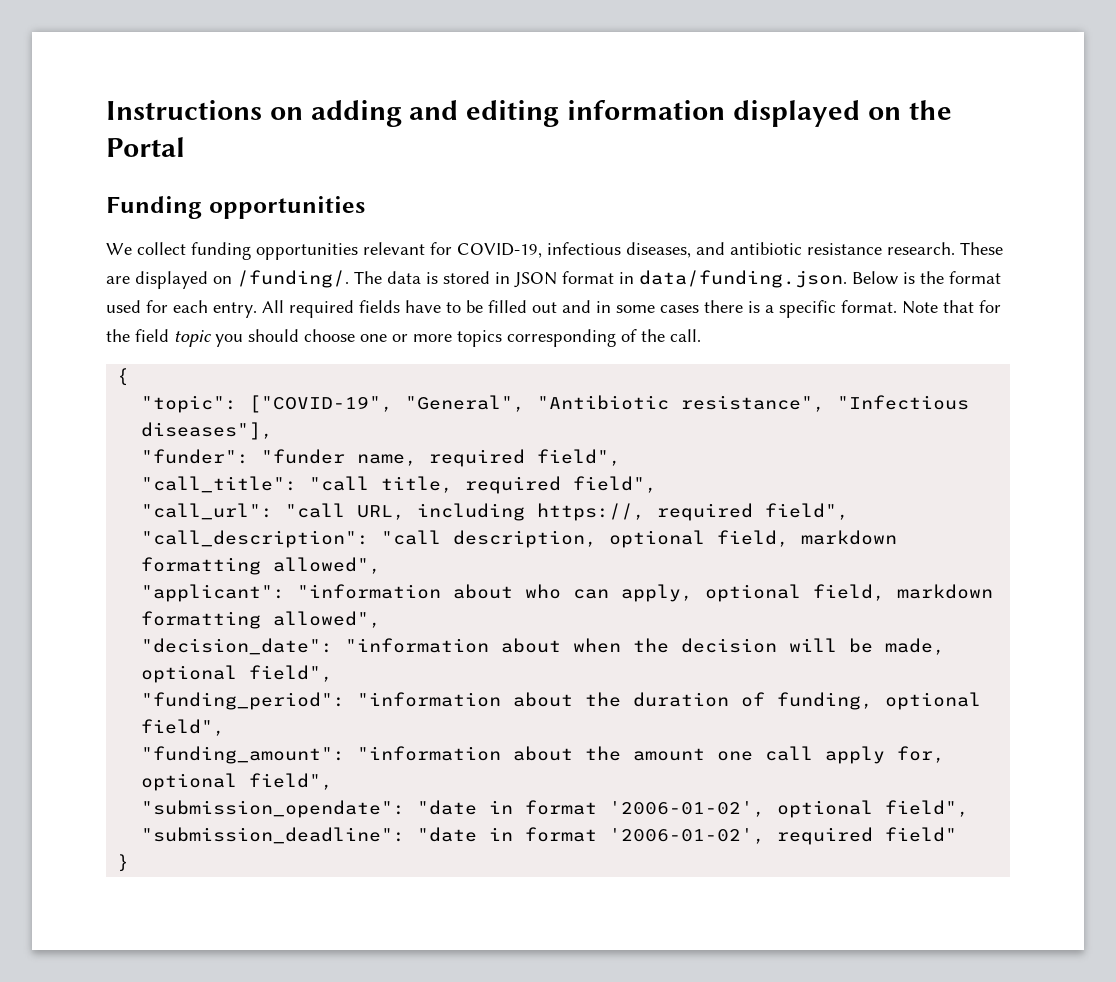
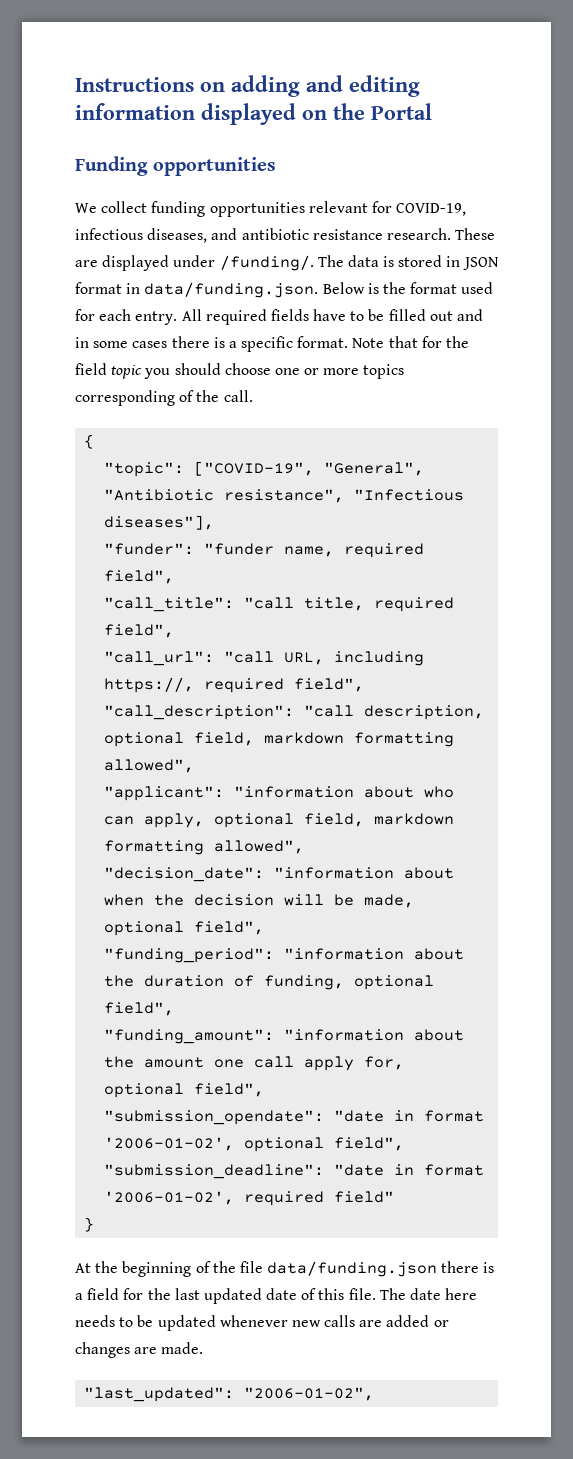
- These are displayed on /funding/.
+ These are displayed under /funding/.
+ At the beginning of the file data/funding.json there is a field for the last updated date of this file. The date here needs to be updated whenever new calls are added or changes are made.
+ "last_updated": "2006-01-02",

